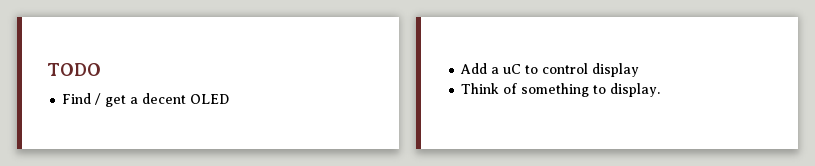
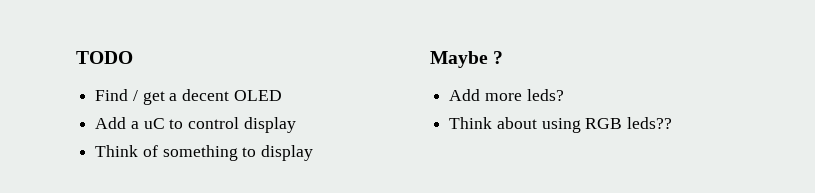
- Think of something to display.
+ Think of something to display
+ Maybe ?
+ Add more leds?
+ Think about using RGB leds??

